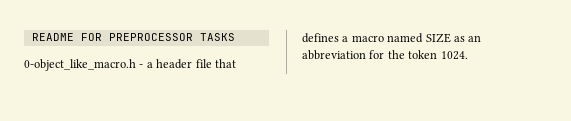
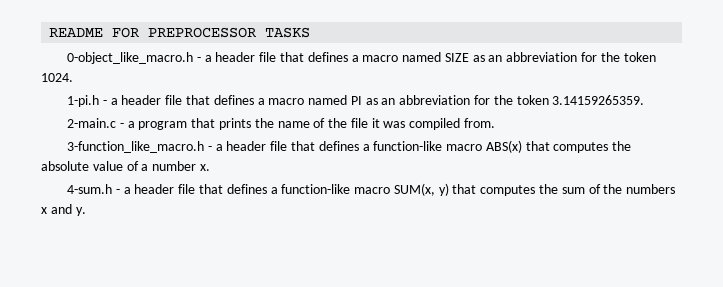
+ 1-pi.h - a header file that defines a macro named PI as an abbreviation for the token 3.14159265359.
+ 2-main.c - a program that prints the name of the file it was compiled from.
+ 3-function_like_macro.h - a header file that defines a function-like macro ABS(x) that computes the absolute value of a number x.
+ 4-sum.h - a header file that defines a function-like macro SUM(x, y) that computes the sum of the numbers x and y.

